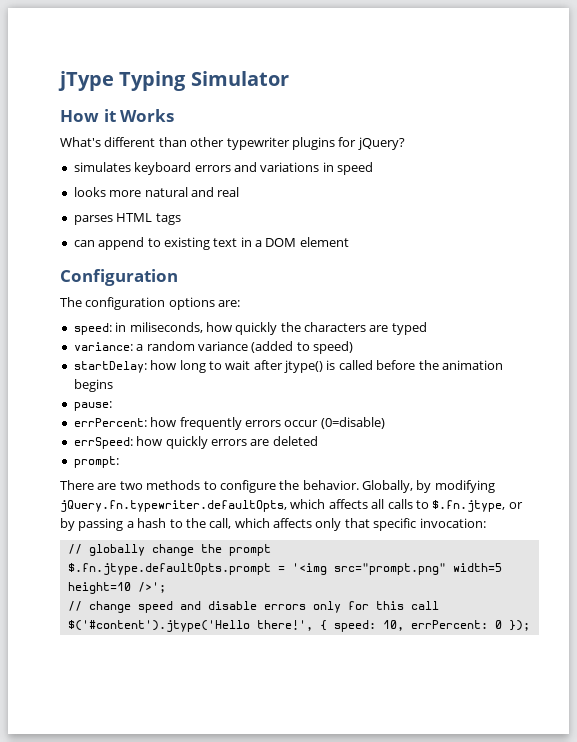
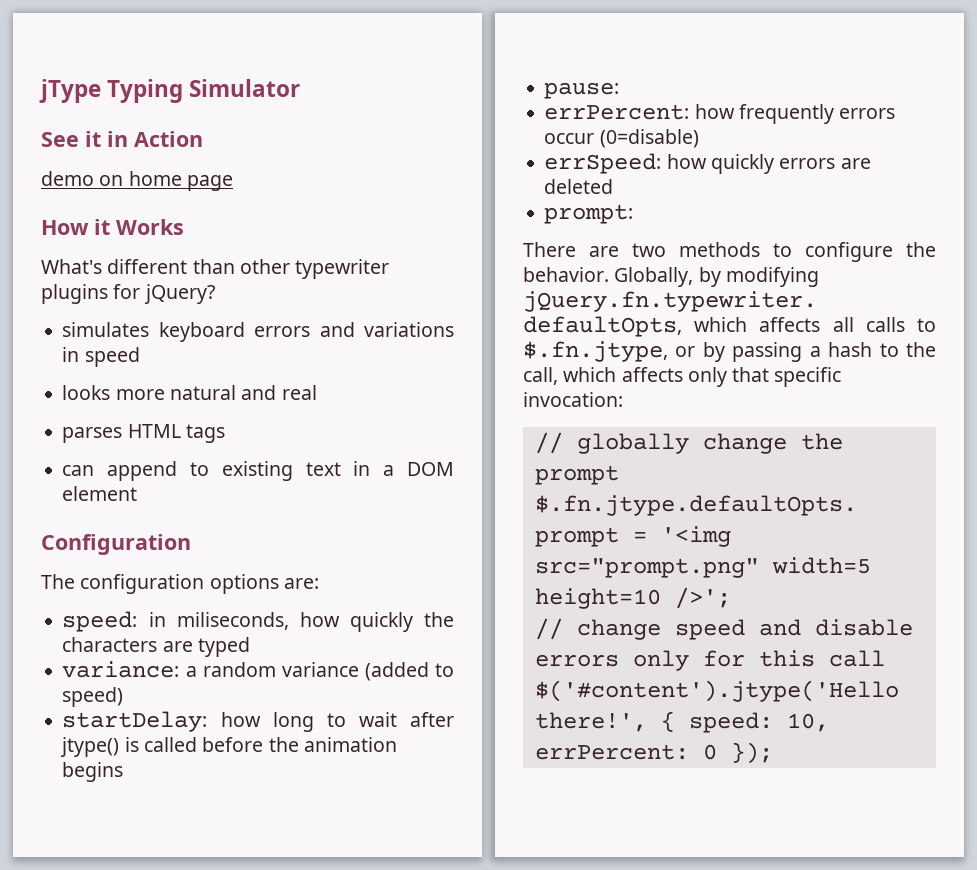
+ See it in Action
+ demo on home page

